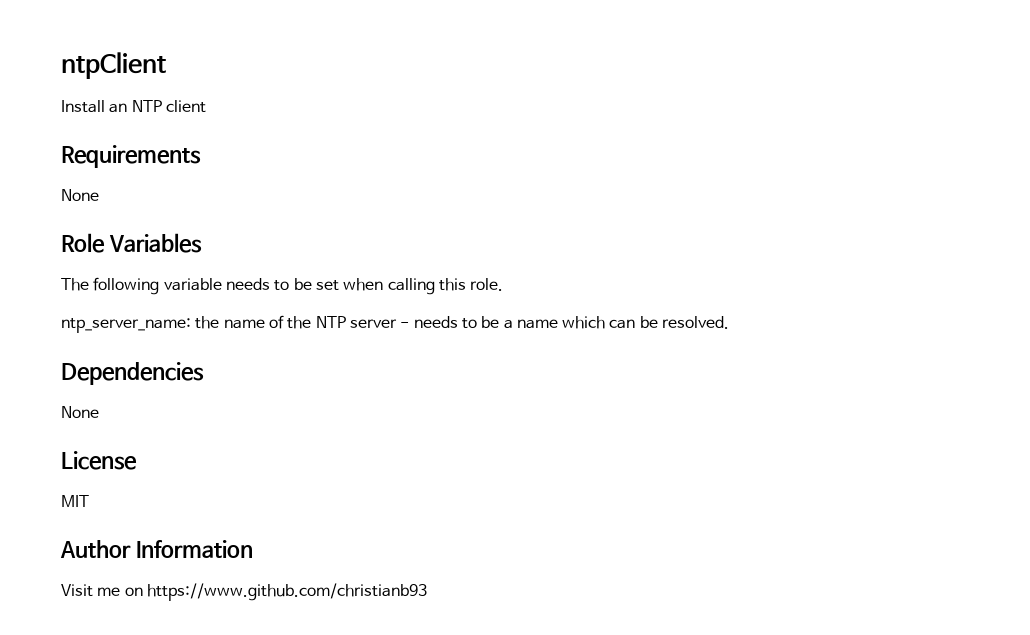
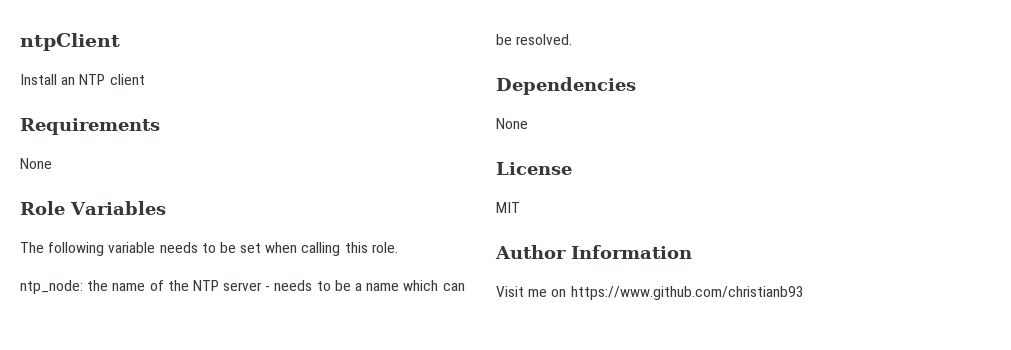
- ntp_server_name: the name of the NTP server - needs to be a name which can be resolved.
+ ntp_node: the name of the NTP server - needs to be a name which can be resolved.

